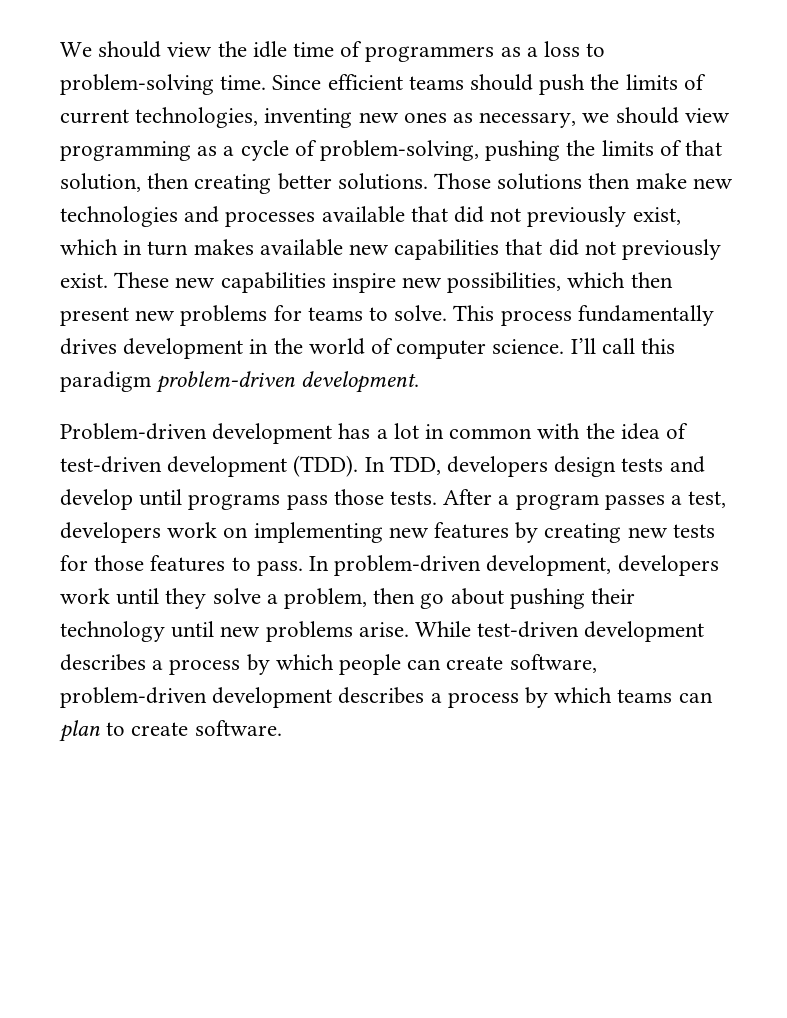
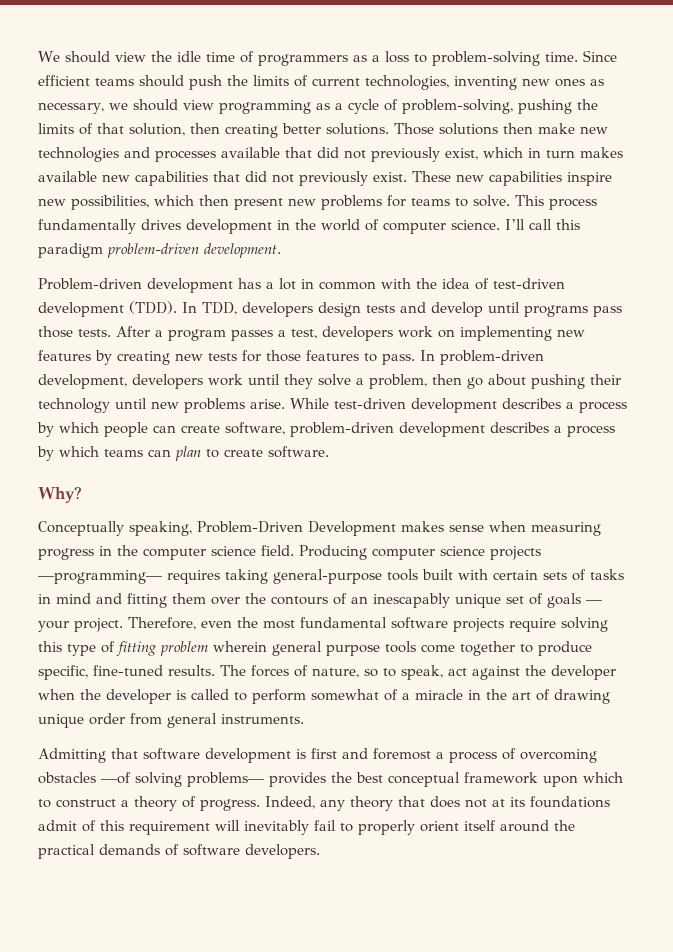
+ Why?
+ Conceptually speaking, Problem-Driven Development makes sense when measuring progress in the computer science field. Producing computer science projects —programming— requires taking general-purpose tools built with certain sets of tasks in mind and fitting them over the contours of an inescapably unique set of goals — your project. Therefore, even the most fundamental software projects require solving this type of fitting problem wherein general purpose tools come together to produce specific, fine-tuned results. The forces of nature, so to speak, act against the developer when the developer is called to perform somewhat of a miracle in the art of drawing unique order from general instruments.
+ Admitting that software development is first and foremost a process of overcoming obstacles —of solving problems— provides the best conceptual framework upon which to construct a theory of progress. Indeed, any theory that does not at its foundations admit of this requirement will inevitably fail to properly orient itself around the practical demands of software developers.

